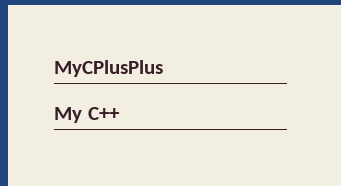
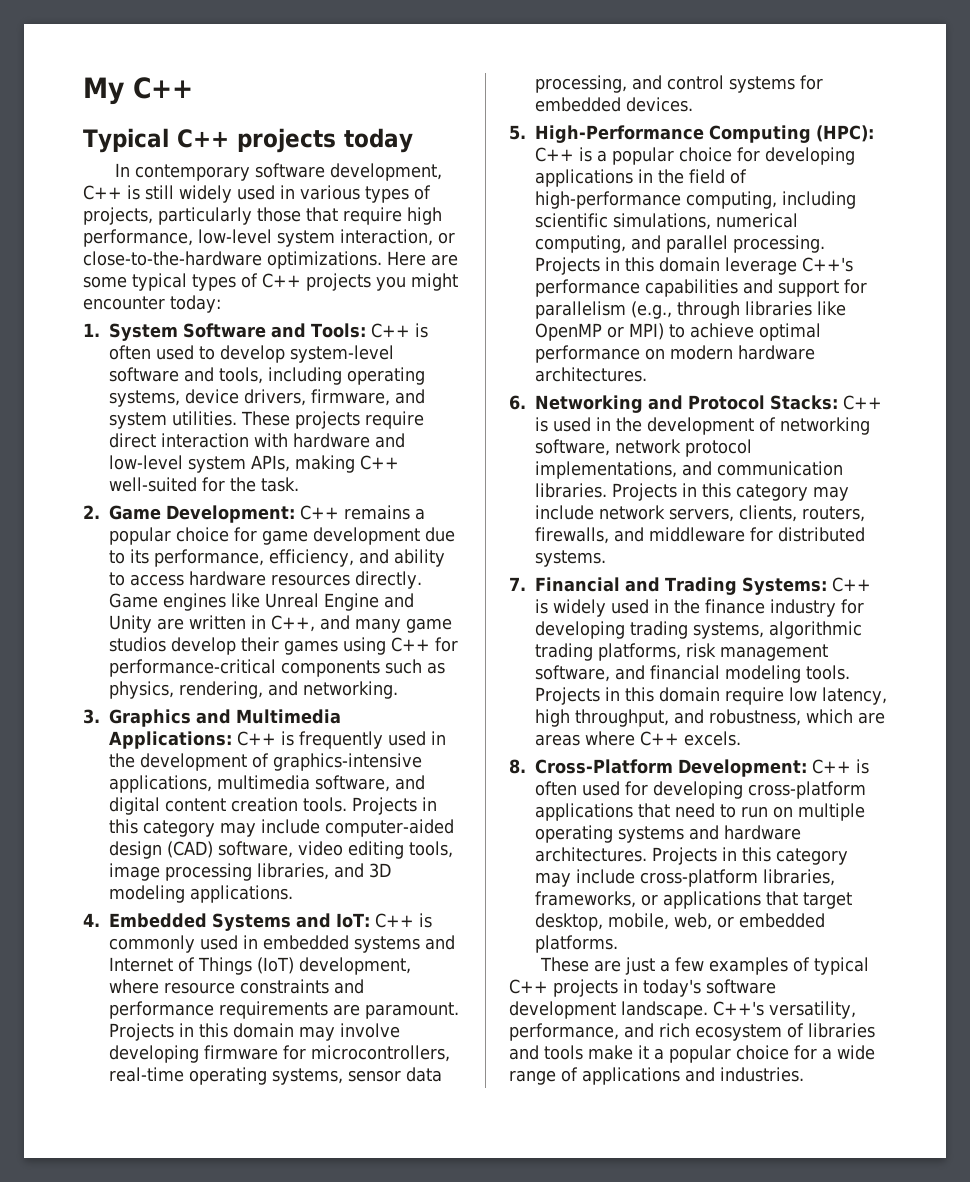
- MyCPlusPlus
+ Typical C++ projects today
+ In contemporary software development, C++ is still widely used in various types of projects, particularly those that require high performance, low-level system interaction, or close-to-the-hardware optimizations. Here are some typical types of C++ projects you might encounter today:
+ 1. System Software and Tools: C++ is often used to develop system-level software and tools, including operating systems, device drivers, firmware, and system utilities. These projects require direct interaction with hardware and low-level system APIs, making C++ well-suited for the task.
+ 2. Game Development: C++ remains a popular choice for game development due to its performance, efficiency, and ability to access hardware resources directly. Game engines like Unreal Engine and Unity are written in C++, and many game studios develop their games using C++ for performance-critical components such as physics, rendering, and networking.
+ 3. Graphics and Multimedia Applications: C++ is frequently used in the development of graphics-intensive applications, multimedia software, and digital content creation tools. Projects in this category may include computer-aided design (CAD) software, video editing tools, image processing libraries, and 3D modeling applications.
+ 4. Embedded Systems and IoT: C++ is commonly used in embedded systems and Internet of Things (IoT) development, where resource constraints and performance requirements are paramount. Projects in this domain may involve developing firmware for microcontrollers, real-time operating systems, sensor data processing, and control systems for embedded devices.
+ 5. High-Performance Computing (HPC): C++ is a popular choice for developing applications in the field of high-performance computing, including scientific simulations, numerical computing, and parallel processing. Projects in this domain leverage C++'s performance capabilities and support for parallelism (e.g., through libraries like OpenMP or MPI) to achieve optimal performance on modern hardware architectures.
+ 6. Networking and Protocol Stacks: C++ is used in the development of networking software, network protocol implementations, and communication libraries. Projects in this category may include network servers, clients, routers, firewalls, and middleware for distributed systems.
+ 7. Financial and Trading Systems: C++ is widely used in the finance industry for developing trading systems, algorithmic trading platforms, risk management software, and financial modeling tools. Projects in this domain require low latency, high throughput, and robustness, which are areas where C++ excels.
+ 8. Cross-Platform Development: C++ is often used for developing cross-platform applications that need to run on multiple operating systems and hardware architectures. Projects in this category may include cross-platform libraries, frameworks, or applications that target desktop, mobile, web, or embedded platforms.
+ These are just a few examples of typical C++ projects in today's software development landscape. C++'s versatility, performance, and rich ecosystem of libraries and tools make it a popular choice for a wide range of applications and industries.

